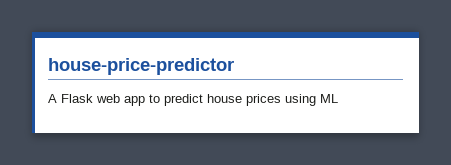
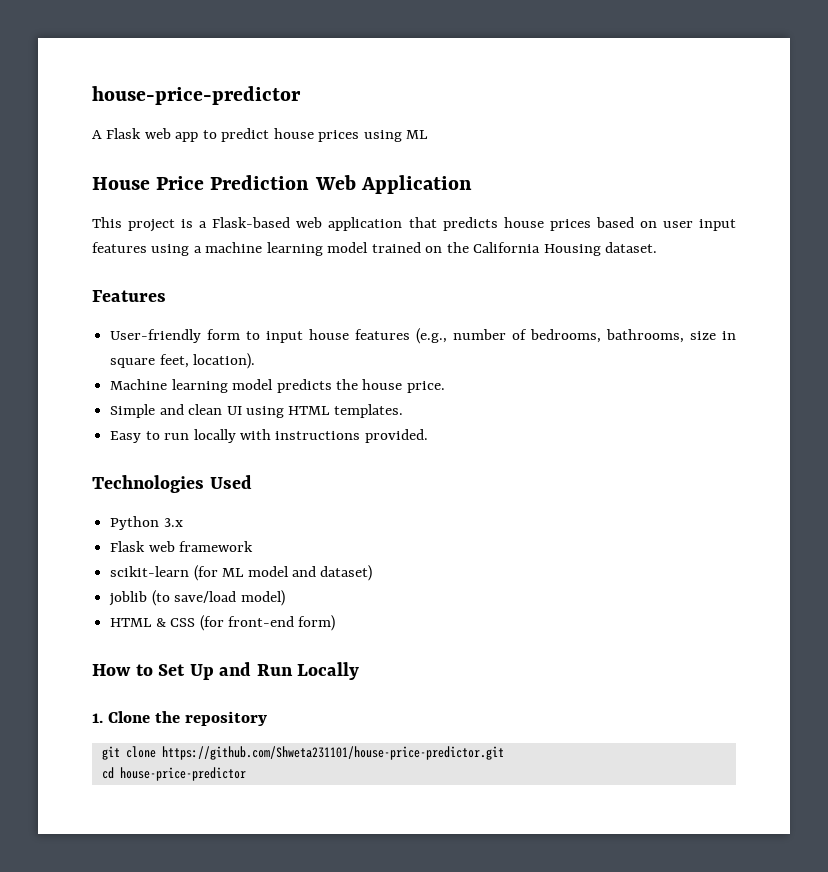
+ House Price Prediction Web Application
+ This project is a Flask-based web application that predicts house prices based on user input features using a machine learning model trained on the California Housing dataset.
+ Features
+ User-friendly form to input house features (e.g., number of bedrooms, bathrooms, size in square feet, location).
+ Machine learning model predicts the house price.
+ Simple and clean UI using HTML templates.
+ Easy to run locally with instructions provided.
+ Technologies Used
+ Python 3.x
+ Flask web framework
+ scikit-learn (for ML model and dataset)
+ joblib (to save/load model)
+ HTML & CSS (for front-end form)
+ How to Set Up and Run Locally
+ 1. Clone the repository
+ git clone https://github.com/Shweta231101/house-price-predictor.git
+ cd house-price-predictor

